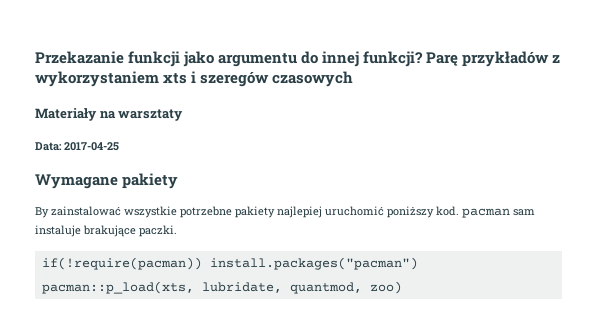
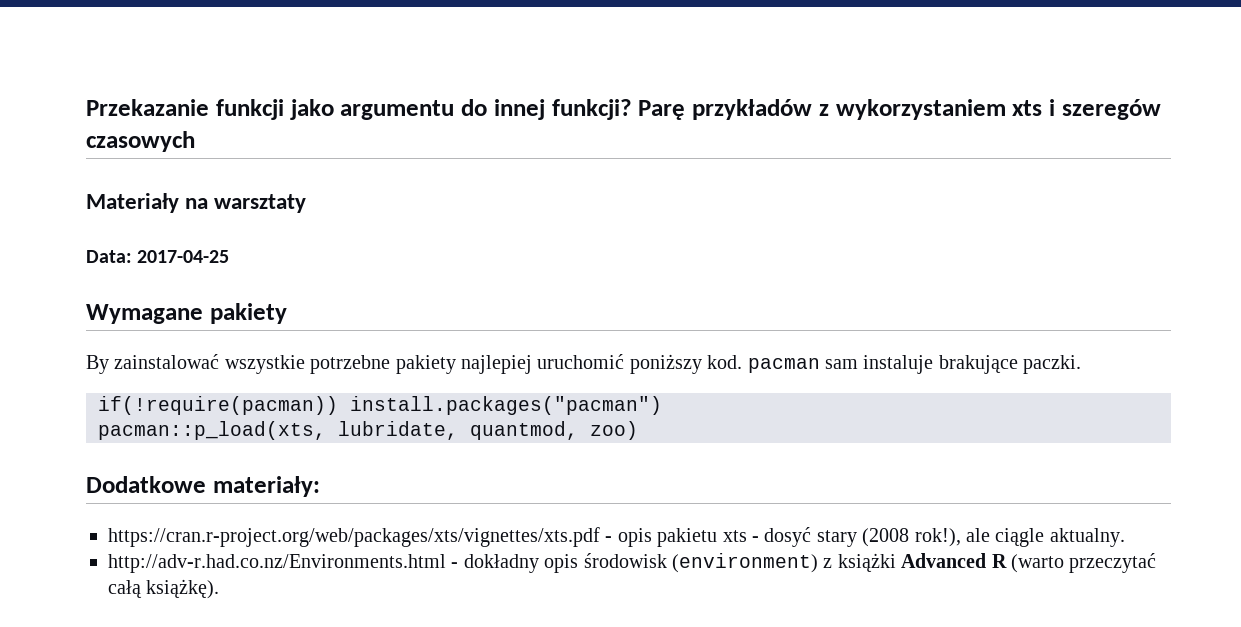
+ Dodatkowe materiały:
+ https://cran.r-project.org/web/packages/xts/vignettes/xts.pdf - opis pakietu xts - dosyć stary (2008 rok!), ale ciągle aktualny.
+ http://adv-r.had.co.nz/Environments.html - dokładny opis środowisk (environment) z książki Advanced R (warto przeczytać całą książkę).

